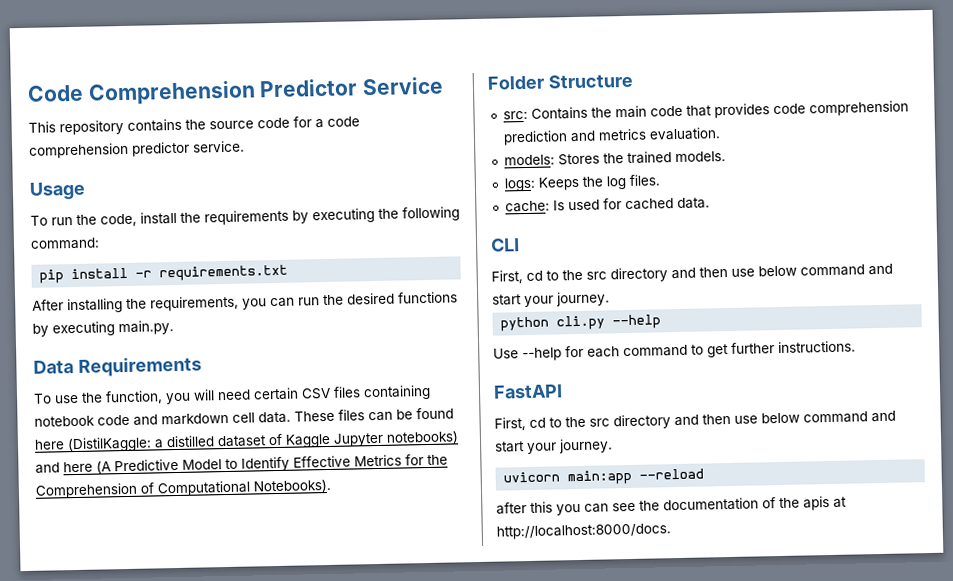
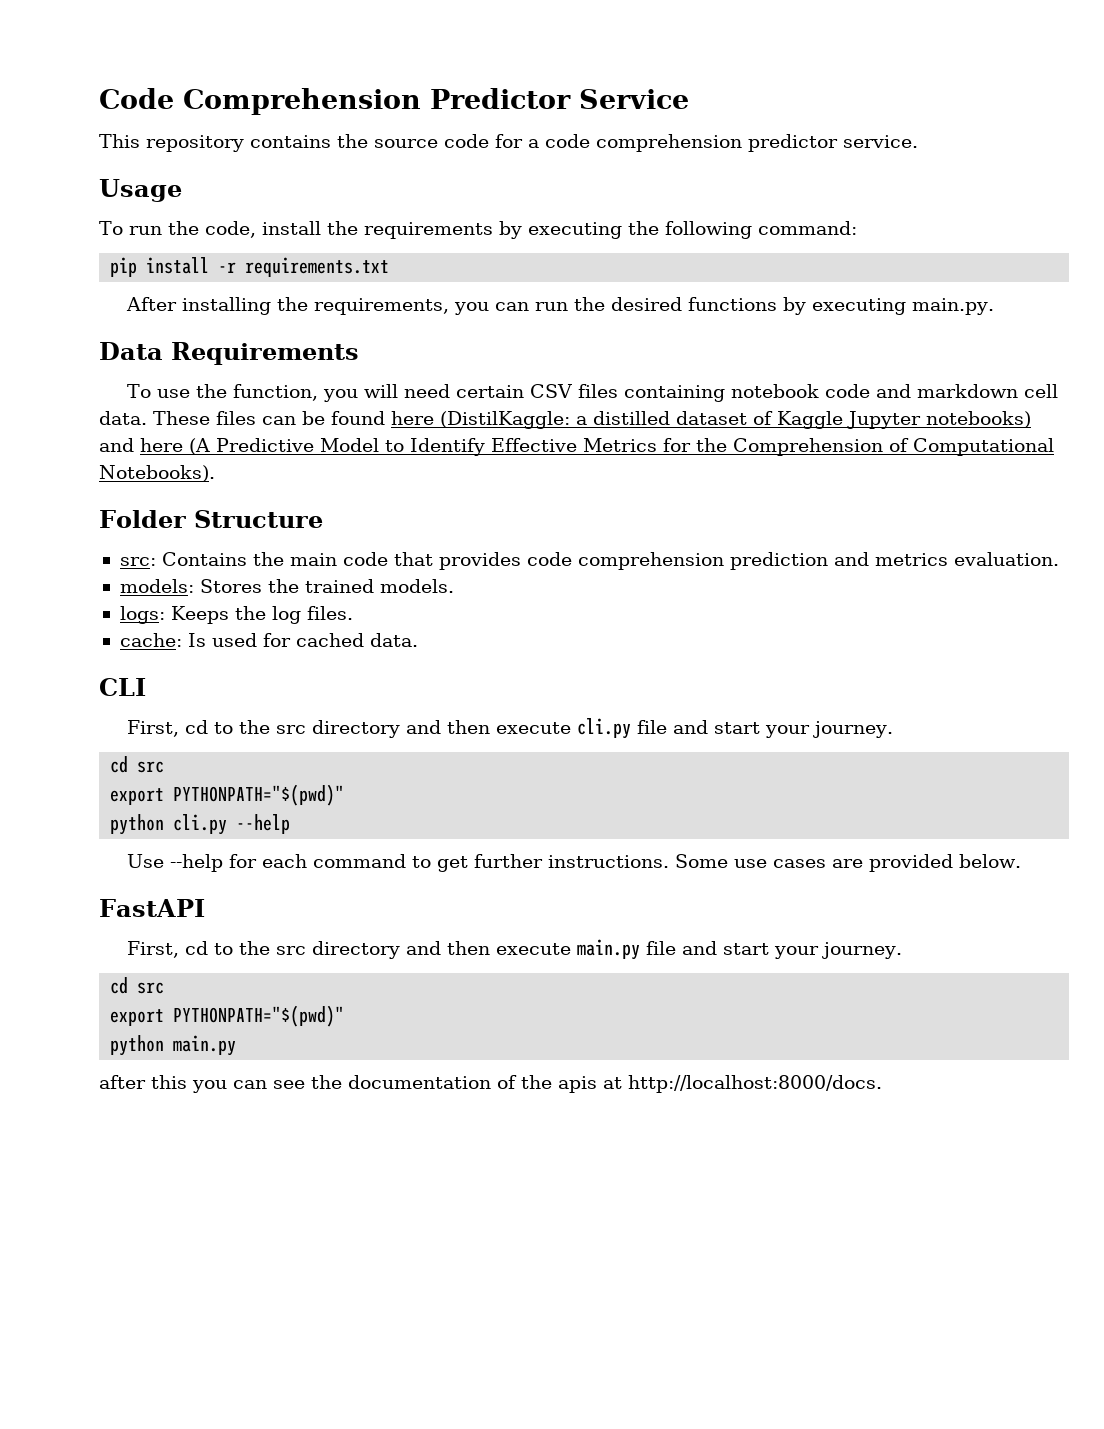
  CLI
- First, cd to the src directory and then use below command and start your journey.
+ First, cd to the src directory and then execute cli.py file and start your journey.
+ cd src
+ export PYTHONPATH="$(pwd)"
+ Some use cases are provided below.
  FastAPI
- First, cd to the src directory and then use below command and start your journey.
- uvicorn main:app --reload
+ First, cd to the src directory and then execute main.py file and start your journey.
+ cd src
+ export PYTHONPATH="$(pwd)"
+ python main.py

